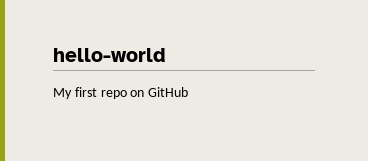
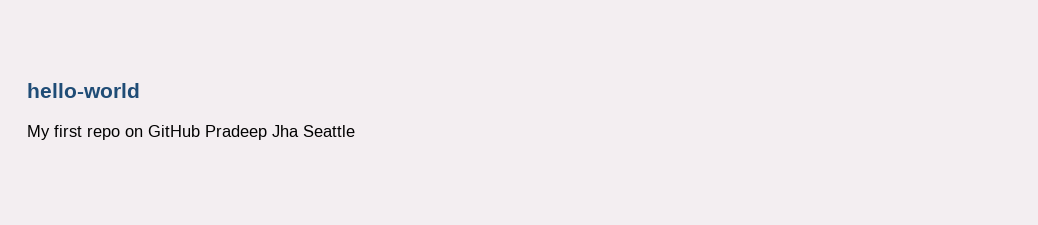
- My first repo on GitHub
+ My first repo on GitHub Pradeep Jha Seattle

